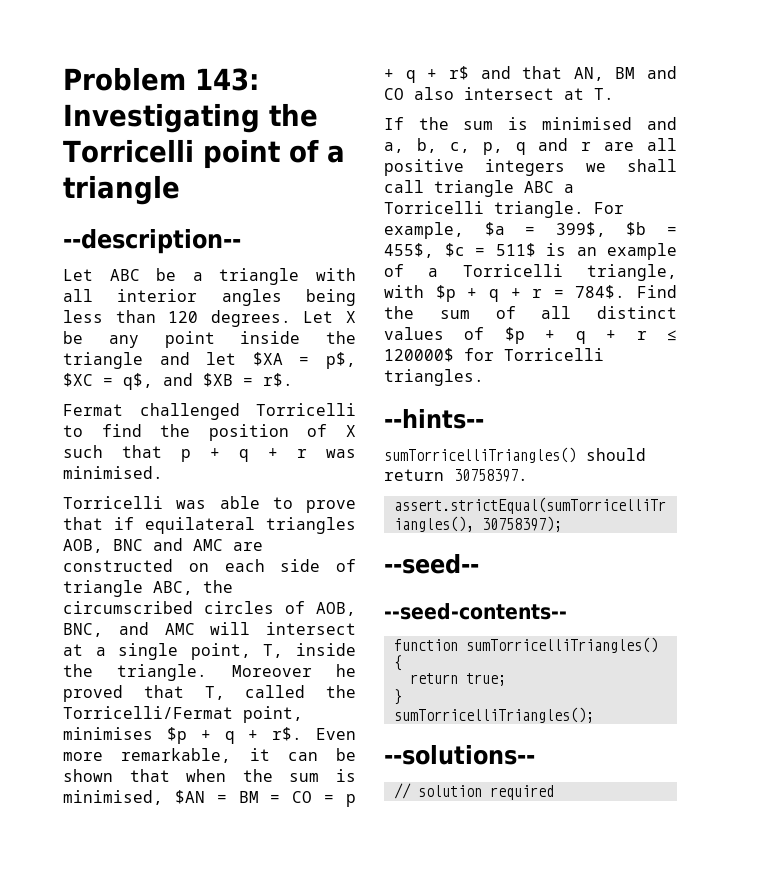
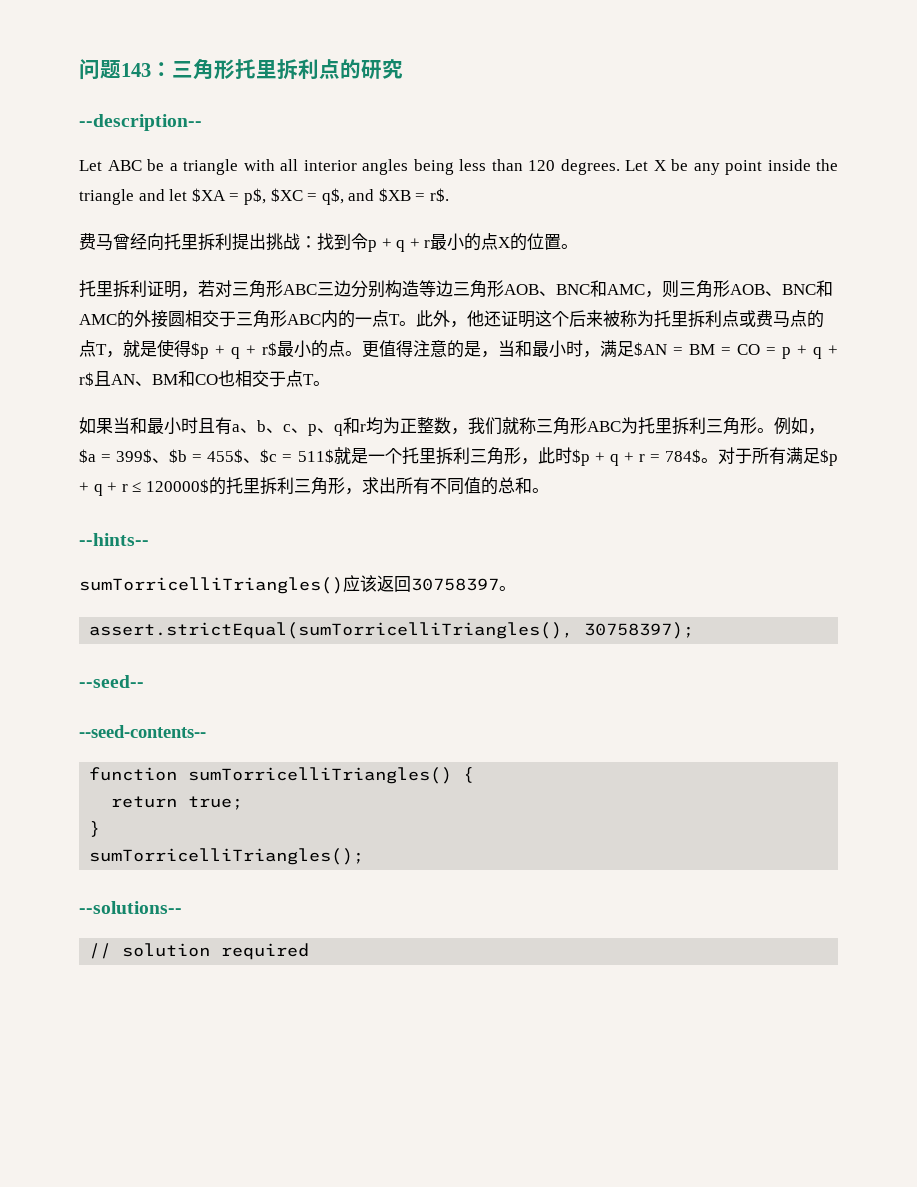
- Problem 143: Investigating the Torricelli point of a triangle
+ 问题143：三角形托里拆利点的研究
- Fermat challenged Torricelli to find the position of X such that p + q + r was minimised.
- Torricelli was able to prove that if equilateral triangles AOB, BNC and AMC are constructed on each side of triangle ABC, the circumscribed circles of AOB, BNC, and AMC will intersect at a single point, T, inside the triangle. Moreover he proved that T, called the Torricelli/Fermat point, minimises $p + q + r$. Even more remarkable, it can be shown that when the sum is minimised, $AN = BM = CO = p + q + r$ and that AN, BM and CO also intersect at T.
- If the sum is minimised and a, b, c, p, q and r are all positive integers we shall call triangle ABC a Torricelli triangle. For example, $a = 399$, $b = 455$, $c = 511$ is an example of a Torricelli triangle, with $p + q + r = 784$. Find the sum of all distinct values of $p + q + r ≤ 120000$ for Torricelli triangles.
+ 费马曾经向托里拆利提出挑战：找到令p + q + r最小的点X的位置。
+ 托里拆利证明，若对三角形ABC三边分别构造等边三角形AOB、BNC和AMC，则三角形AOB、BNC和AMC的外接圆相交于三角形ABC内的一点T。此外，他还证明这个后来被称为托里拆利点或费马点的点T，就是使得$p + q + r$最小的点。更值得注意的是，当和最小时，满足$AN = BM = CO = p + q + r$且AN、BM和CO也相交于点T。
+ 如果当和最小时且有a、b、c、p、q和r均为正整数，我们就称三角形ABC为托里拆利三角形。例如，$a = 399$、$b = 455$、$c = 511$就是一个托里拆利三角形，此时$p + q + r = 784$。对于所有满足$p + q + r ≤ 120000$的托里拆利三角形，求出所有不同值的总和。
- sumTorricelliTriangles() should return 30758397.
+ sumTorricelliTriangles()应该返回30758397。

